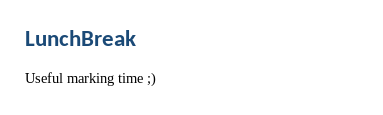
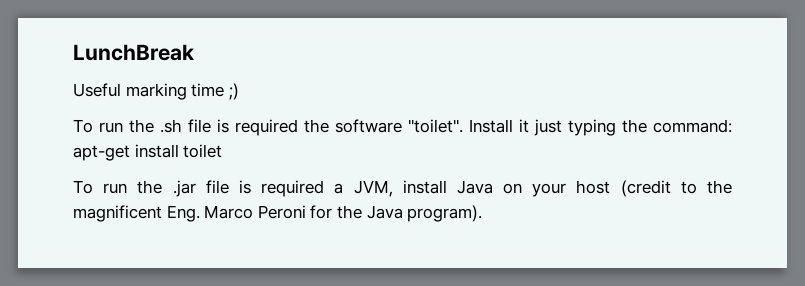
+ To run the .sh file is required the software "toilet". Install it just typing the command: apt-get install toilet
+ To run the .jar file is required a JVM, install Java on your host (credit to the magnificent Eng. Marco Peroni for the Java program).

